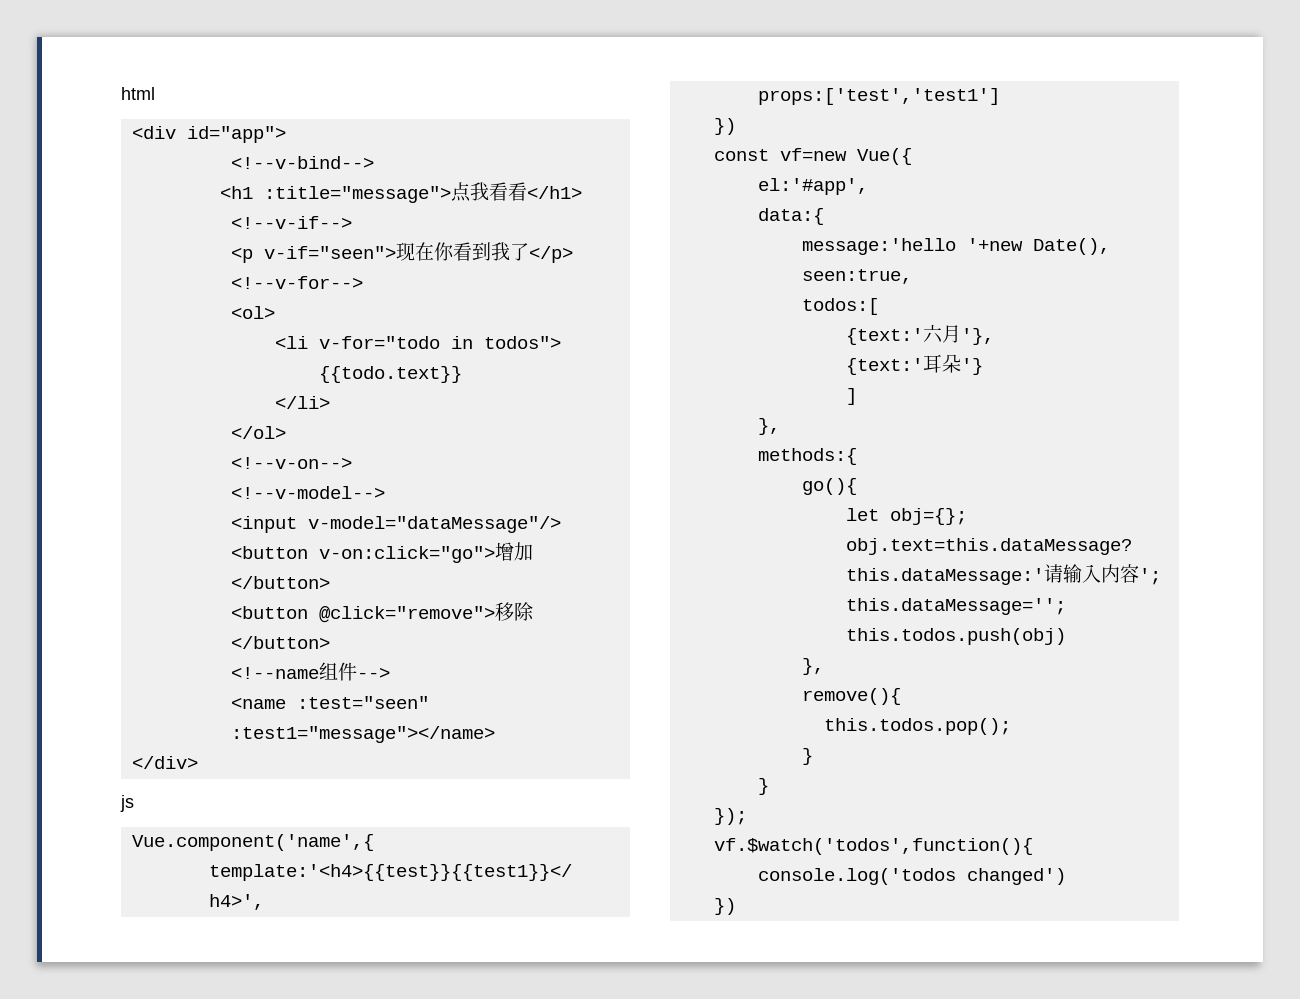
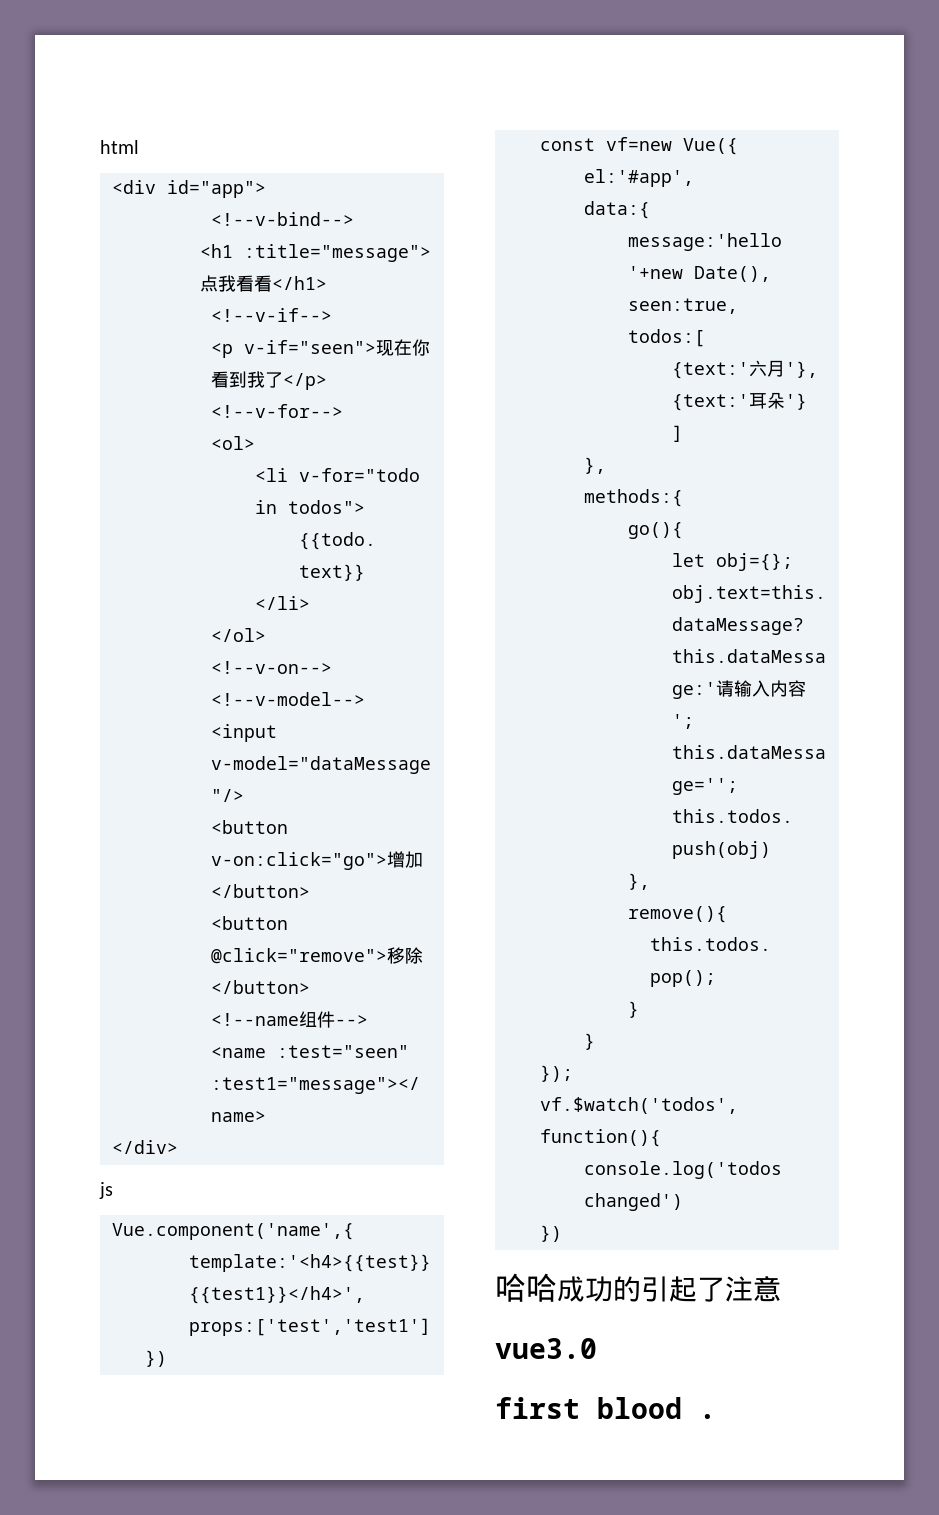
+ 哈哈成功的引起了注意
+ vue3.0
+ first blood .

